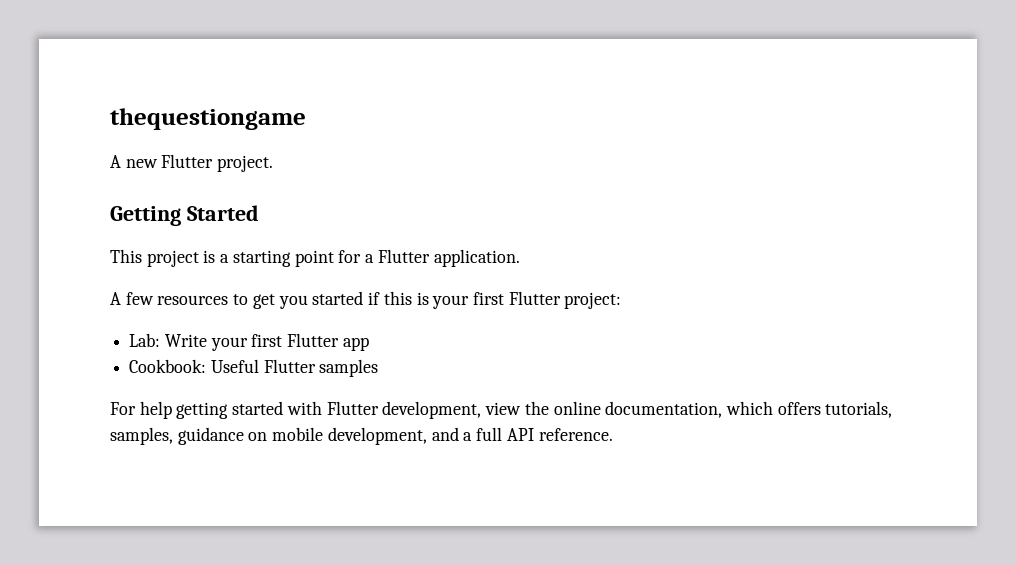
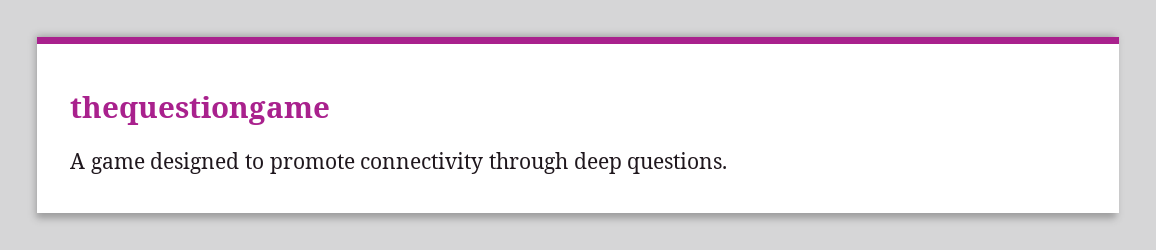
- A new Flutter project.
- Getting Started
- This project is a starting point for a Flutter application.
- A few resources to get you started if this is your first Flutter project:
- Lab: Write your first Flutter app
- Cookbook: Useful Flutter samples
- For help getting started with Flutter development, view the online documentation, which offers tutorials, samples, guidance on mobile development, and a full API reference.
+ A game designed to promote connectivity through deep questions.

